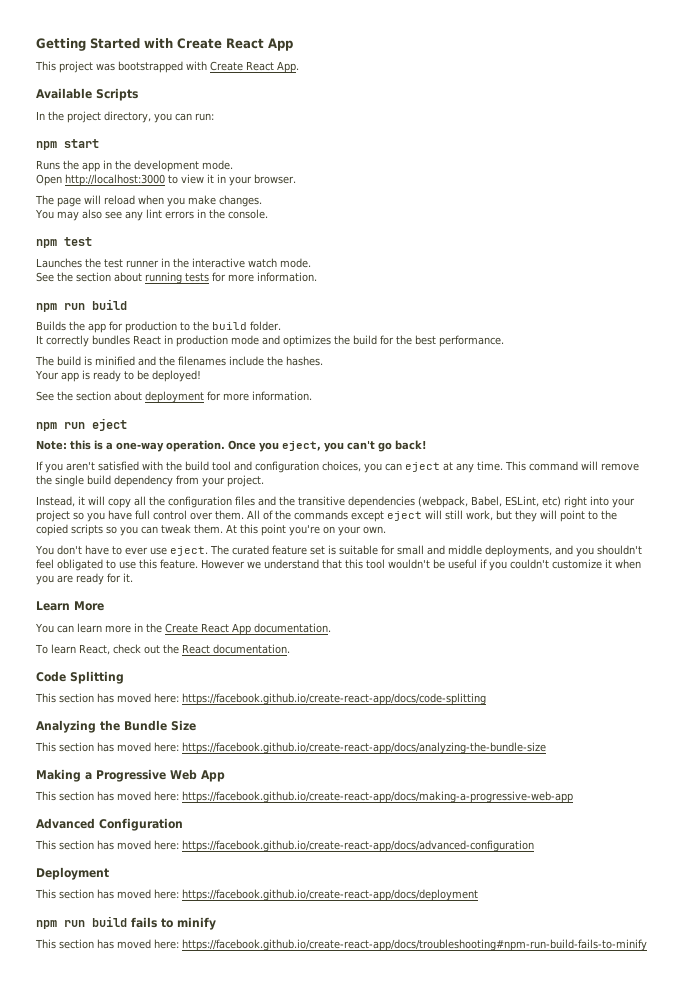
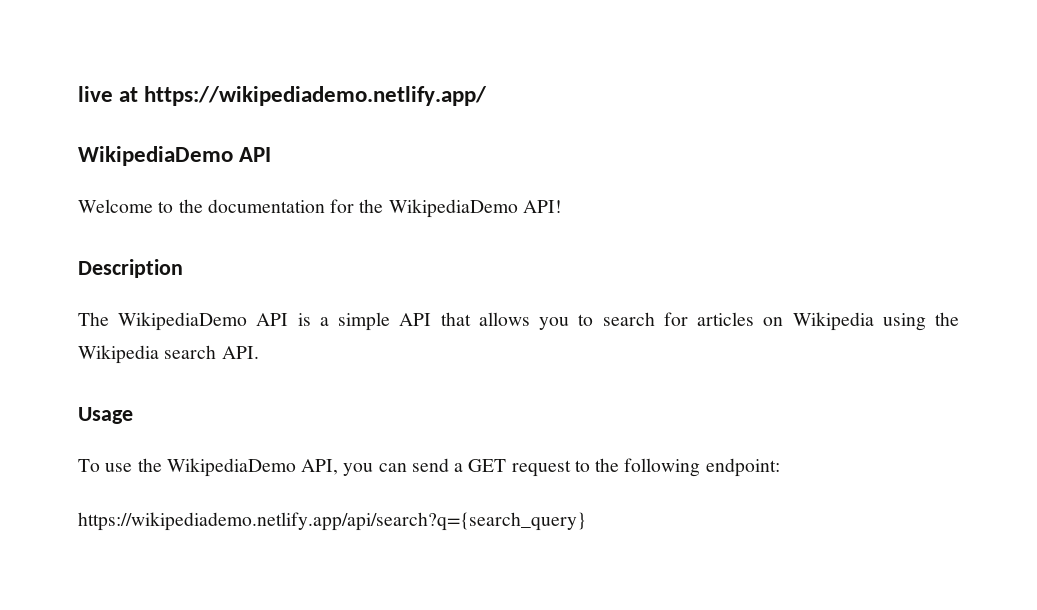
- Getting Started with Create React App
- This project was bootstrapped with Create React App.
- Available Scripts
- In the project directory, you can run:
- npm start
- Runs the app in the development mode.
- Open http://localhost:3000 to view it in your browser.
- The page will reload when you make changes.
- You may also see any lint errors in the console.
- npm test
- Launches the test runner in the interactive watch mode.
- See the section about running tests for more information.
- npm run build
- Builds the app for production to the build folder.
- It correctly bundles React in production mode and optimizes the build for the best performance.
- The build is minified and the filenames include the hashes.
- Your app is ready to be deployed!
- See the section about deployment for more information.
- npm run eject
- Note: this is a one-way operation. Once you eject, you can't go back!
- If you aren't satisfied with the build tool and configuration choices, you can eject at any time. This command will remove the single build dependency from your project.
- Instead, it will copy all the configuration files and the transitive dependencies (webpack, Babel, ESLint, etc) right into your project so you have full control over them. All of the commands except eject will still work, but they will point to the copied scripts so you can tweak them. At this point you're on your own.
- You don't have to ever use eject. The curated feature set is suitable for small and middle deployments, and you shouldn't feel obligated to use this feature. However we understand that this tool wouldn't be useful if you couldn't customize it when you are ready for it.
- Learn More
- You can learn more in the Create React App documentation.
- To learn React, check out the React documentation.
- Code Splitting
- This section has moved here: https://facebook.github.io/create-react-app/docs/code-splitting
- Analyzing the Bundle Size
- This section has moved here: https://facebook.github.io/create-react-app/docs/analyzing-the-bundle-size
- Making a Progressive Web App
- This section has moved here: https://facebook.github.io/create-react-app/docs/making-a-progressive-web-app
- Advanced Configuration
- This section has moved here: https://facebook.github.io/create-react-app/docs/advanced-configuration
- Deployment
- This section has moved here: https://facebook.github.io/create-react-app/docs/deployment
- npm run build fails to minify
- This section has moved here: https://facebook.github.io/create-react-app/docs/troubleshooting#npm-run-build-fails-to-minify
+ live at https://wikipediademo.netlify.app/
+ WikipediaDemo API
+ Welcome to the documentation for the WikipediaDemo API!
+ Description
+ The WikipediaDemo API is a simple API that allows you to search for articles on Wikipedia using the Wikipedia search API.
+ Usage
+ To use the WikipediaDemo API, you can send a GET request to the following endpoint:
+ https://wikipediademo.netlify.app/api/search?q={search_query}

